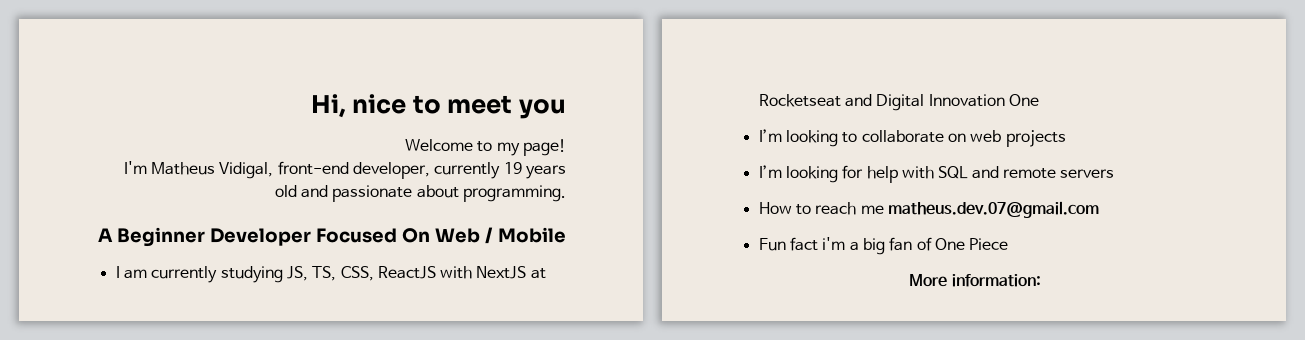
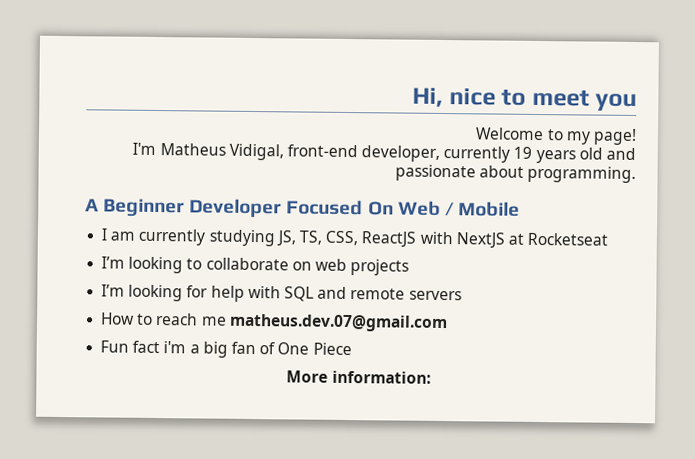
- I am currently studying JS, TS, CSS, ReactJS with NextJS at Rocketseat and Digital Innovation One
+ I am currently studying JS, TS, CSS, ReactJS with NextJS at Rocketseat

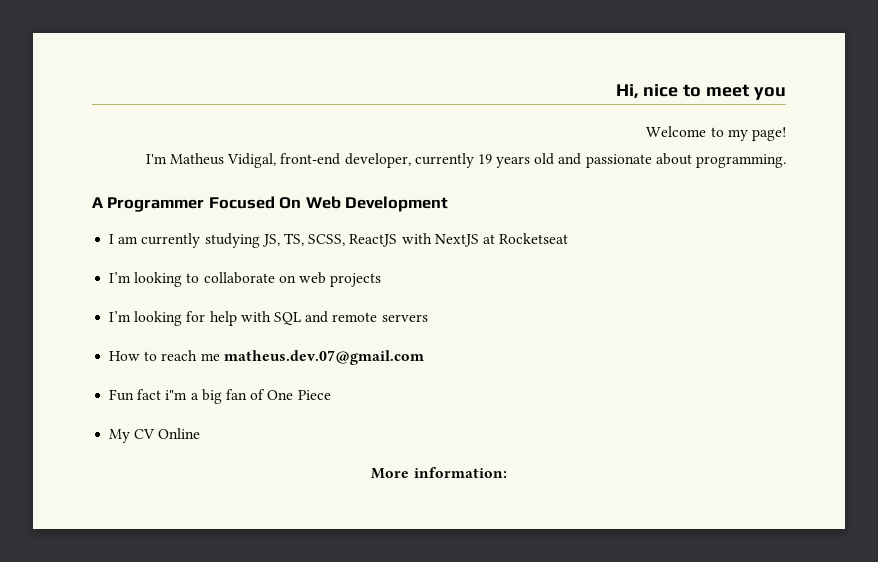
- A Beginner Developer Focused On Web / Mobile
+ A Programmer Focused On Web Development
- I am currently studying JS, TS, CSS, ReactJS with NextJS at Rocketseat
+ I am currently studying JS, TS, SCSS, ReactJS with NextJS at Rocketseat
- Fun fact i'm a big fan of One Piece
+ Fun fact i"m a big fan of One Piece
+ My CV Online

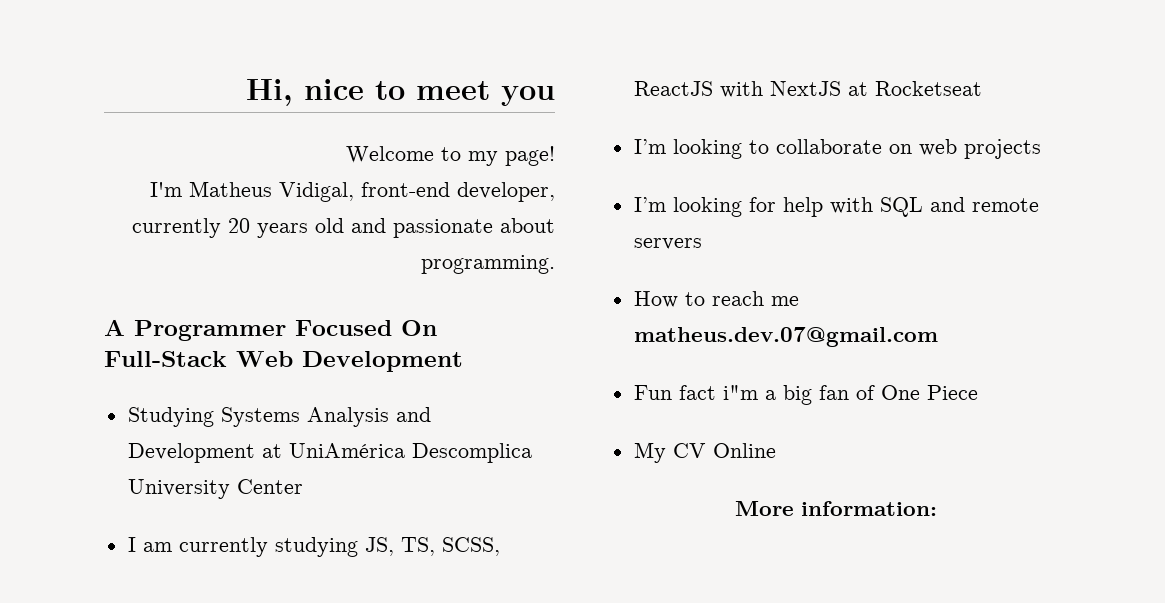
- I'm Matheus Vidigal, front-end developer, currently 19 years old and passionate about programming.
+ I'm Matheus Vidigal, front-end developer, currently 20 years old and passionate about programming.
- A Programmer Focused On Web Development
+ A Programmer Focused On Full-Stack Web Development
+ Studying Systems Analysis and Development at UniAmérica Descomplica University Center

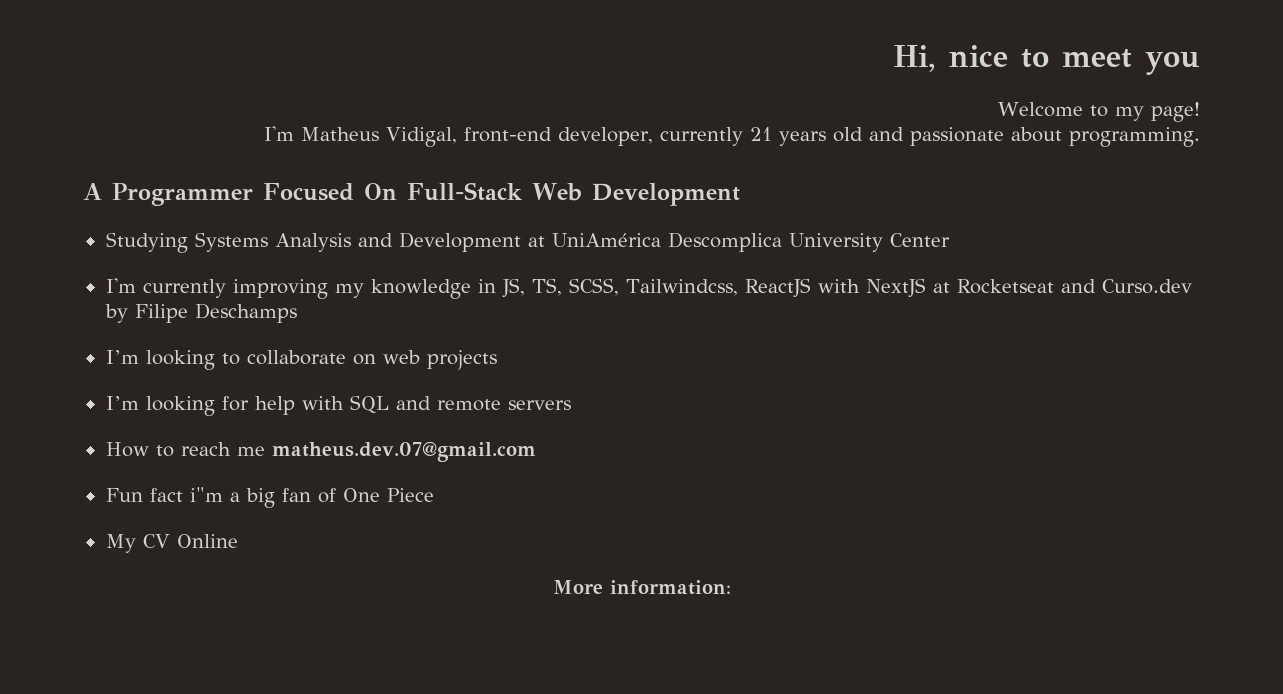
- I'm Matheus Vidigal, front-end developer, currently 20 years old and passionate about programming.
+ I'm Matheus Vidigal, front-end developer, currently 21 years old and passionate about programming.
- I am currently studying JS, TS, SCSS, ReactJS with NextJS at Rocketseat
+ I'm currently improving my knowledge in JS, TS, SCSS, Tailwindcss, ReactJS with NextJS at Rocketseat and Curso.dev by Filipe Deschamps

